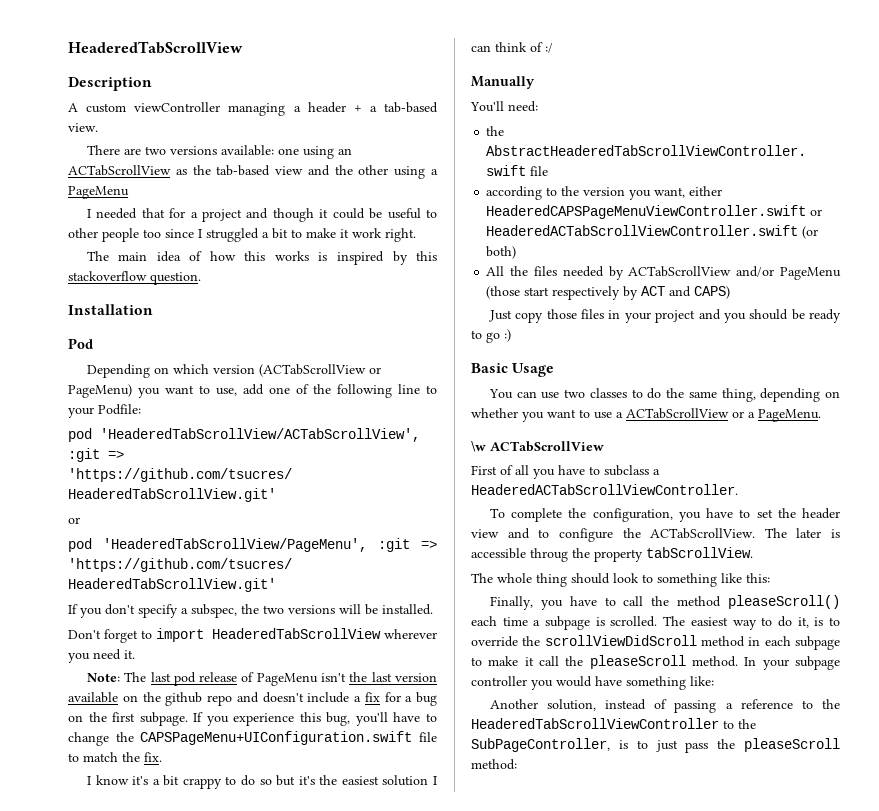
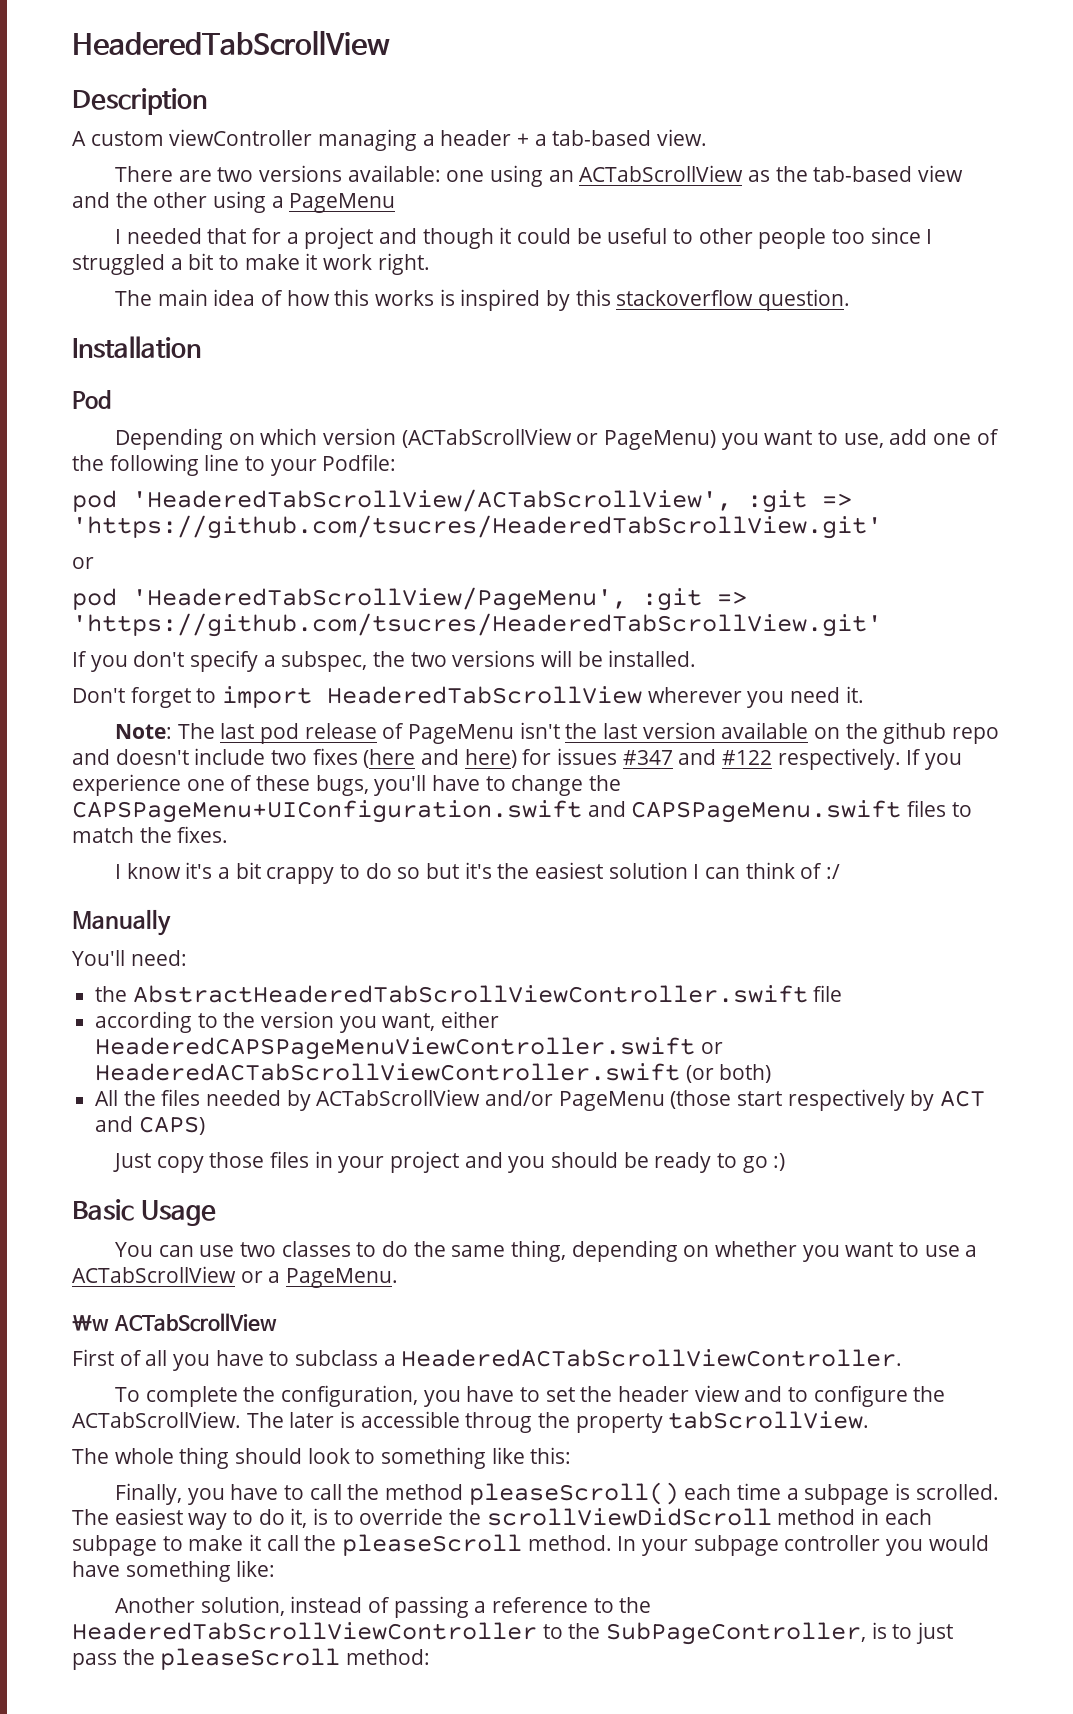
- Note: The last pod release of PageMenu isn't the last version available on the github repo and doesn't include a fix for a bug on the first subpage. If you experience this bug, you'll have to change the CAPSPageMenu+UIConfiguration.swift file to match the fix.
+ Note: The last pod release of PageMenu isn't the last version available on the github repo and doesn't include two fixes (here and here) for issues #347 and #122 respectively. If you experience one of these bugs, you'll have to change the CAPSPageMenu+UIConfiguration.swift and CAPSPageMenu.swift files to match the fixes.

